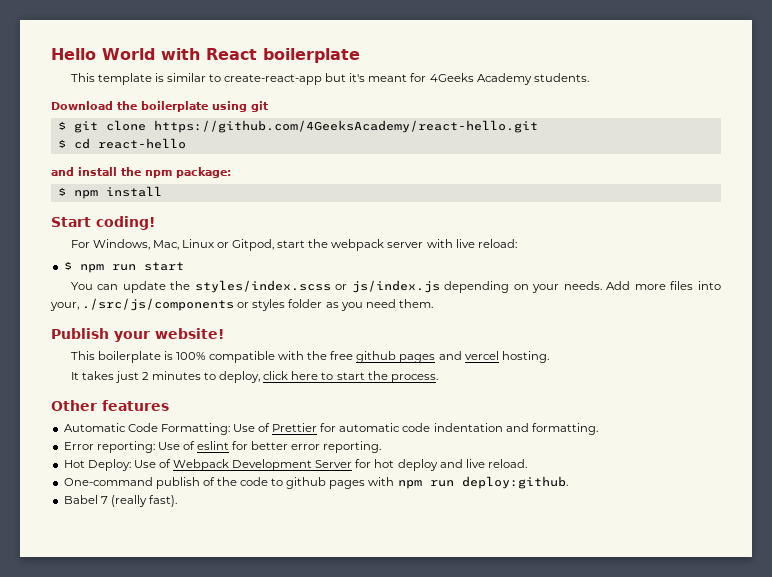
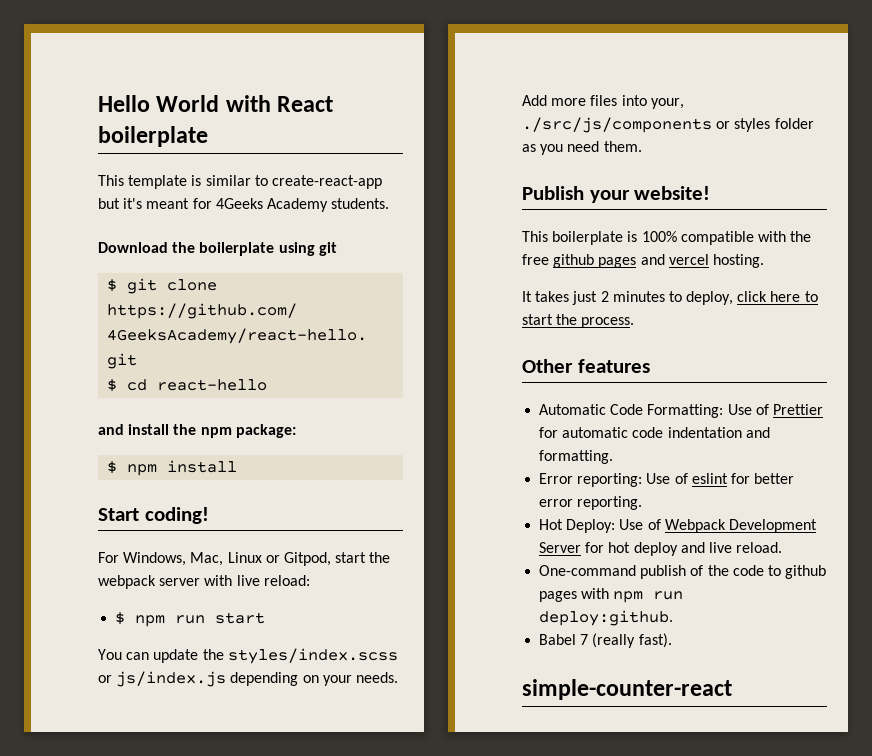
+ simple-counter-react

